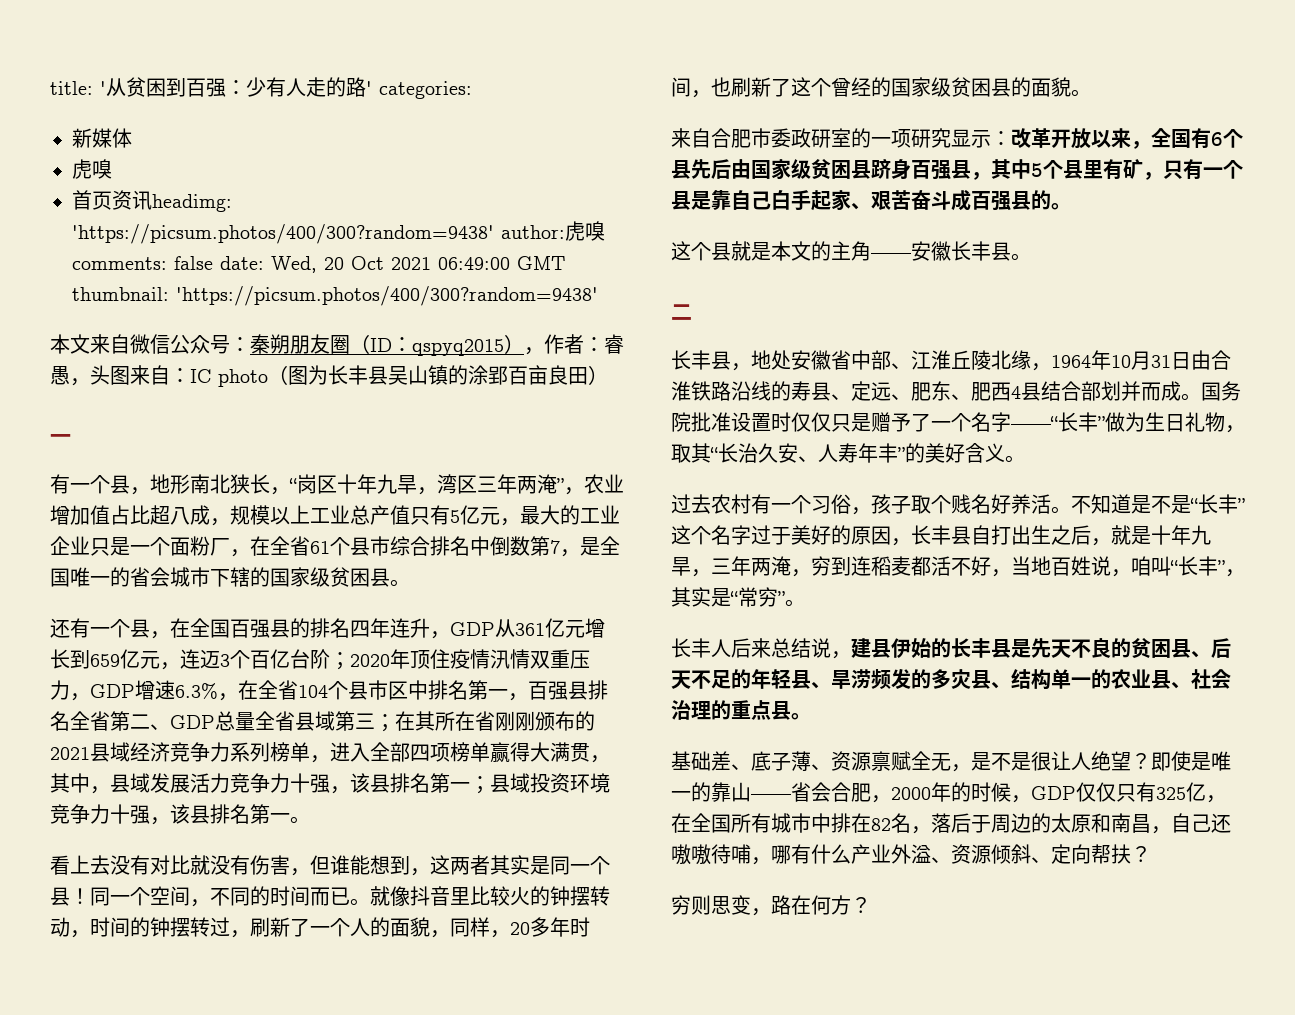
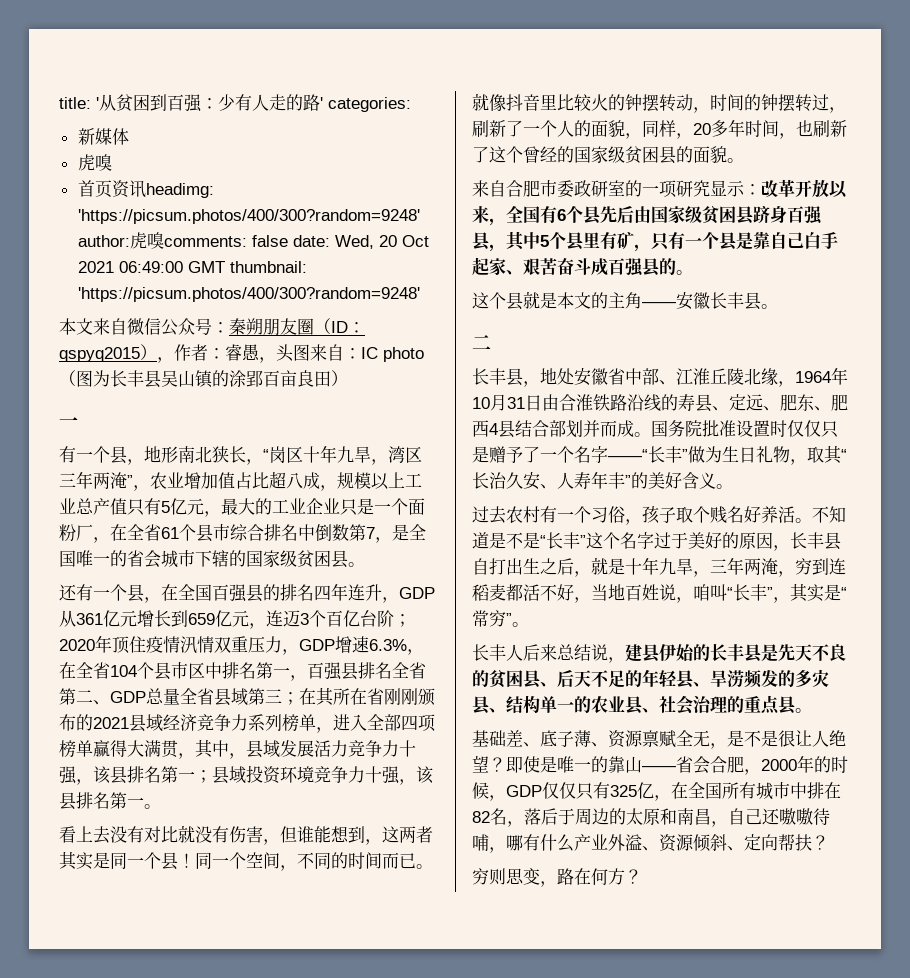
- 首页资讯headimg: 'https://picsum.photos/400/300?random=9438' author:虎嗅comments: false date: Wed, 20 Oct 2021 06:49:00 GMT thumbnail: 'https://picsum.photos/400/300?random=9438'
+ 首页资讯headimg: 'https://picsum.photos/400/300?random=9248' author:虎嗅comments: false date: Wed, 20 Oct 2021 06:49:00 GMT thumbnail: 'https://picsum.photos/400/300?random=9248'

